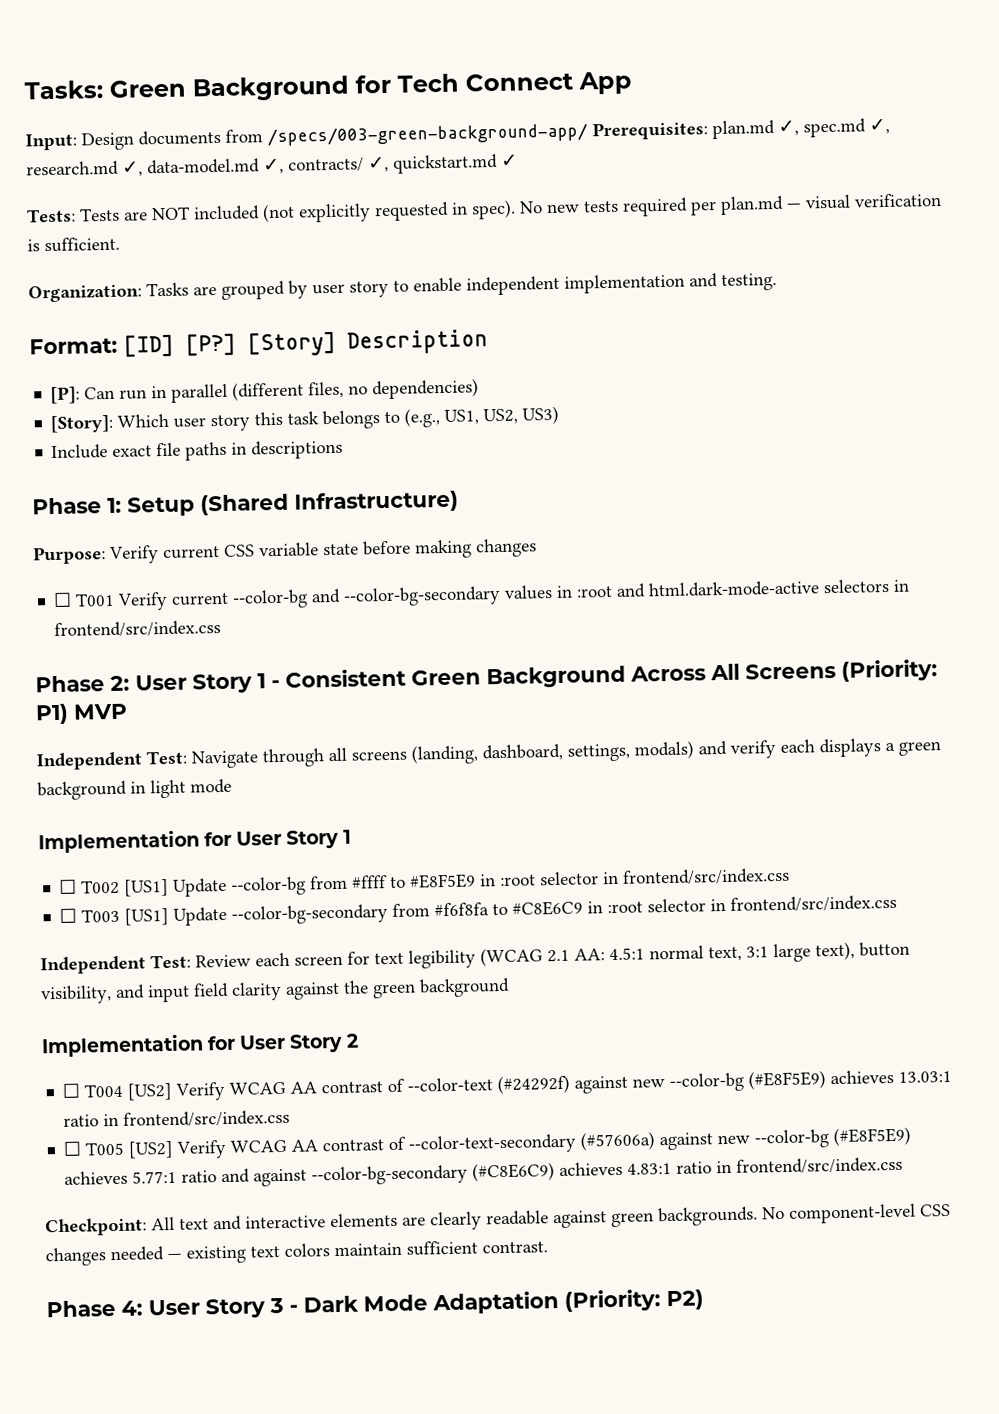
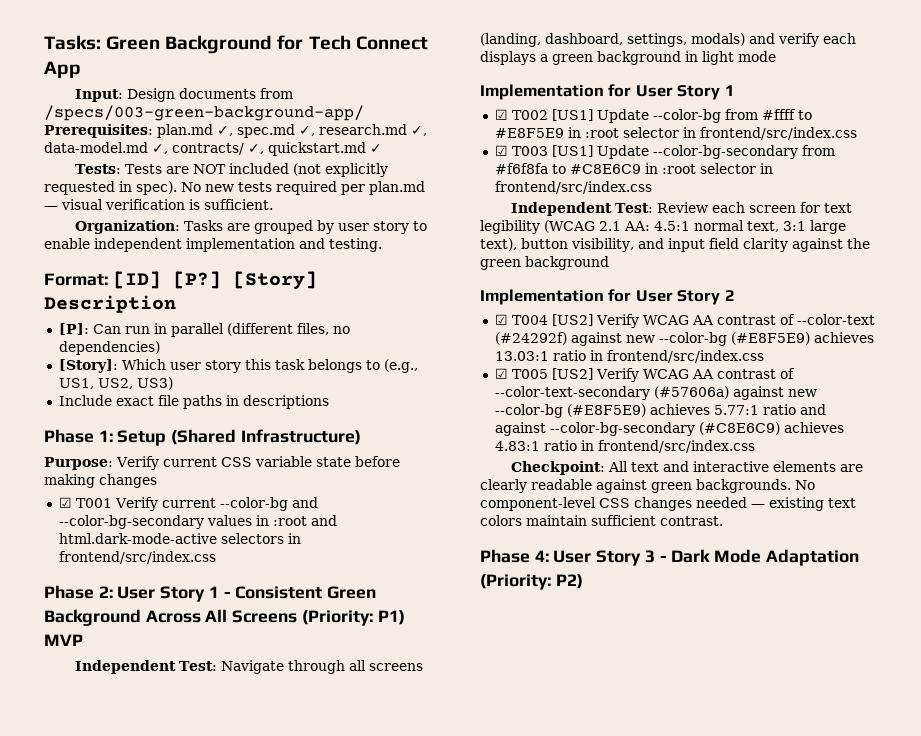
- ☐ T001 Verify current --color-bg and --color-bg-secondary values in :root and html.dark-mode-active selectors in frontend/src/index.css
+ ☑ T001 Verify current --color-bg and --color-bg-secondary values in :root and html.dark-mode-active selectors in frontend/src/index.css
- ☐ T002 [US1] Update --color-bg from #ffff to #E8F5E9 in :root selector in frontend/src/index.css
+ ☑ T002 [US1] Update --color-bg from #ffff to #E8F5E9 in :root selector in frontend/src/index.css
- ☐ T003 [US1] Update --color-bg-secondary from #f6f8fa to #C8E6C9 in :root selector in frontend/src/index.css
+ ☑ T003 [US1] Update --color-bg-secondary from #f6f8fa to #C8E6C9 in :root selector in frontend/src/index.css
- ☐ T004 [US2] Verify WCAG AA contrast of --color-text (#24292f) against new --color-bg (#E8F5E9) achieves 13.03:1 ratio in frontend/src/index.css
+ ☑ T004 [US2] Verify WCAG AA contrast of --color-text (#24292f) against new --color-bg (#E8F5E9) achieves 13.03:1 ratio in frontend/src/index.css
- ☐ T005 [US2] Verify WCAG AA contrast of --color-text-secondary (#57606a) against new --color-bg (#E8F5E9) achieves 5.77:1 ratio and against --color-bg-secondary (#C8E6C9) achieves 4.83:1 ratio in frontend/src/index.css
+ ☑ T005 [US2] Verify WCAG AA contrast of --color-text-secondary (#57606a) against new --color-bg (#E8F5E9) achieves 5.77:1 ratio and against --color-bg-secondary (#C8E6C9) achieves 4.83:1 ratio in frontend/src/index.css

